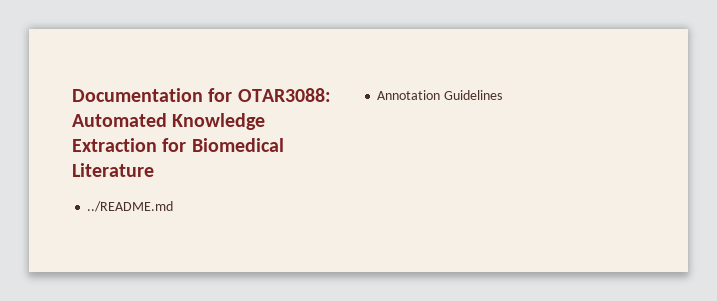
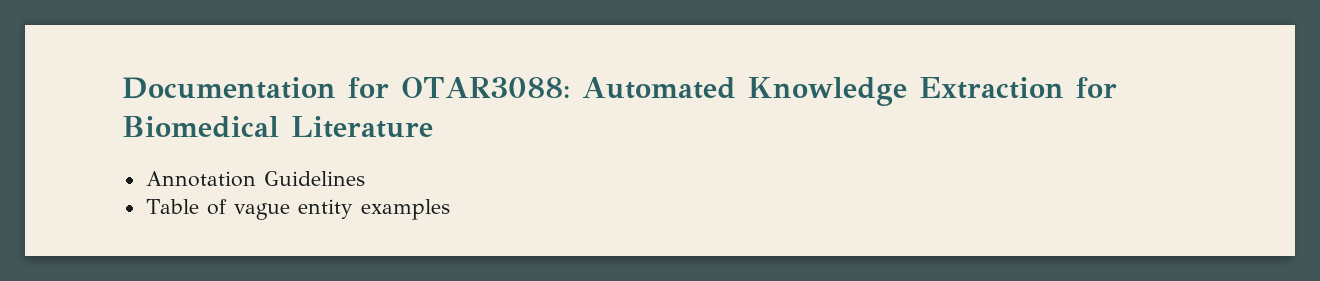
- ../README.md
+ Table of vague entity examples

